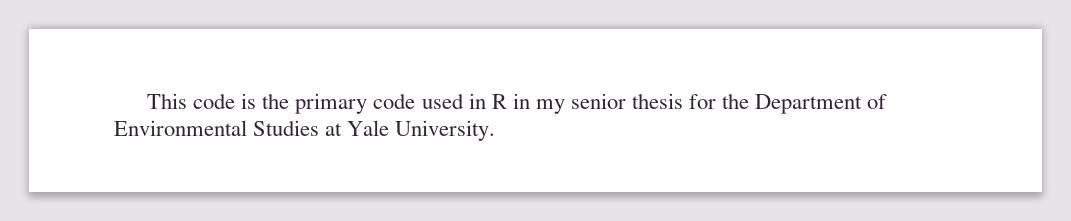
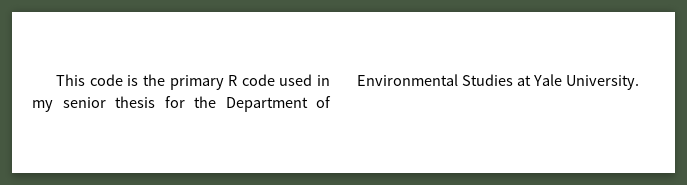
- This code is the primary code used in R in my senior thesis for the Department of Environmental Studies at Yale University.
+ This code is the primary R code used in my senior thesis for the Department of Environmental Studies at Yale University.

